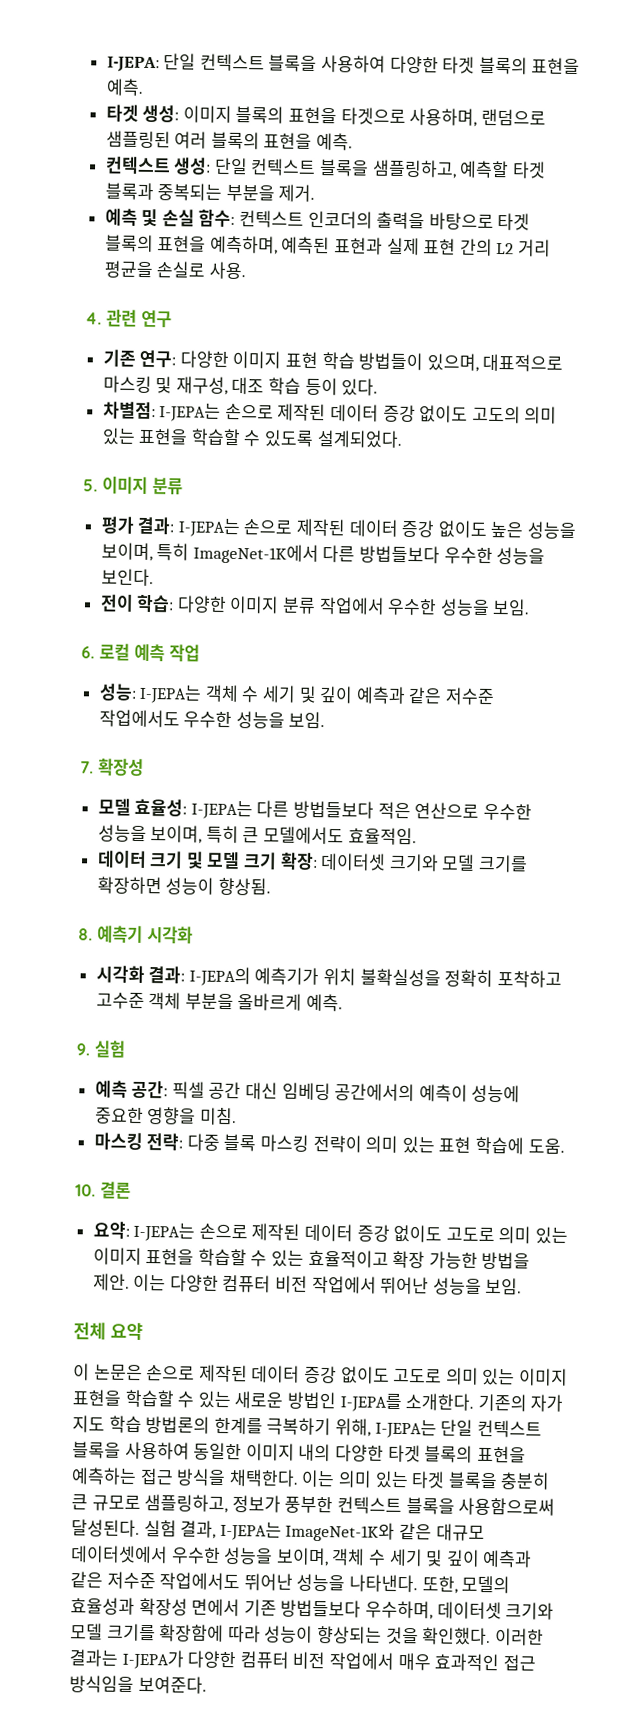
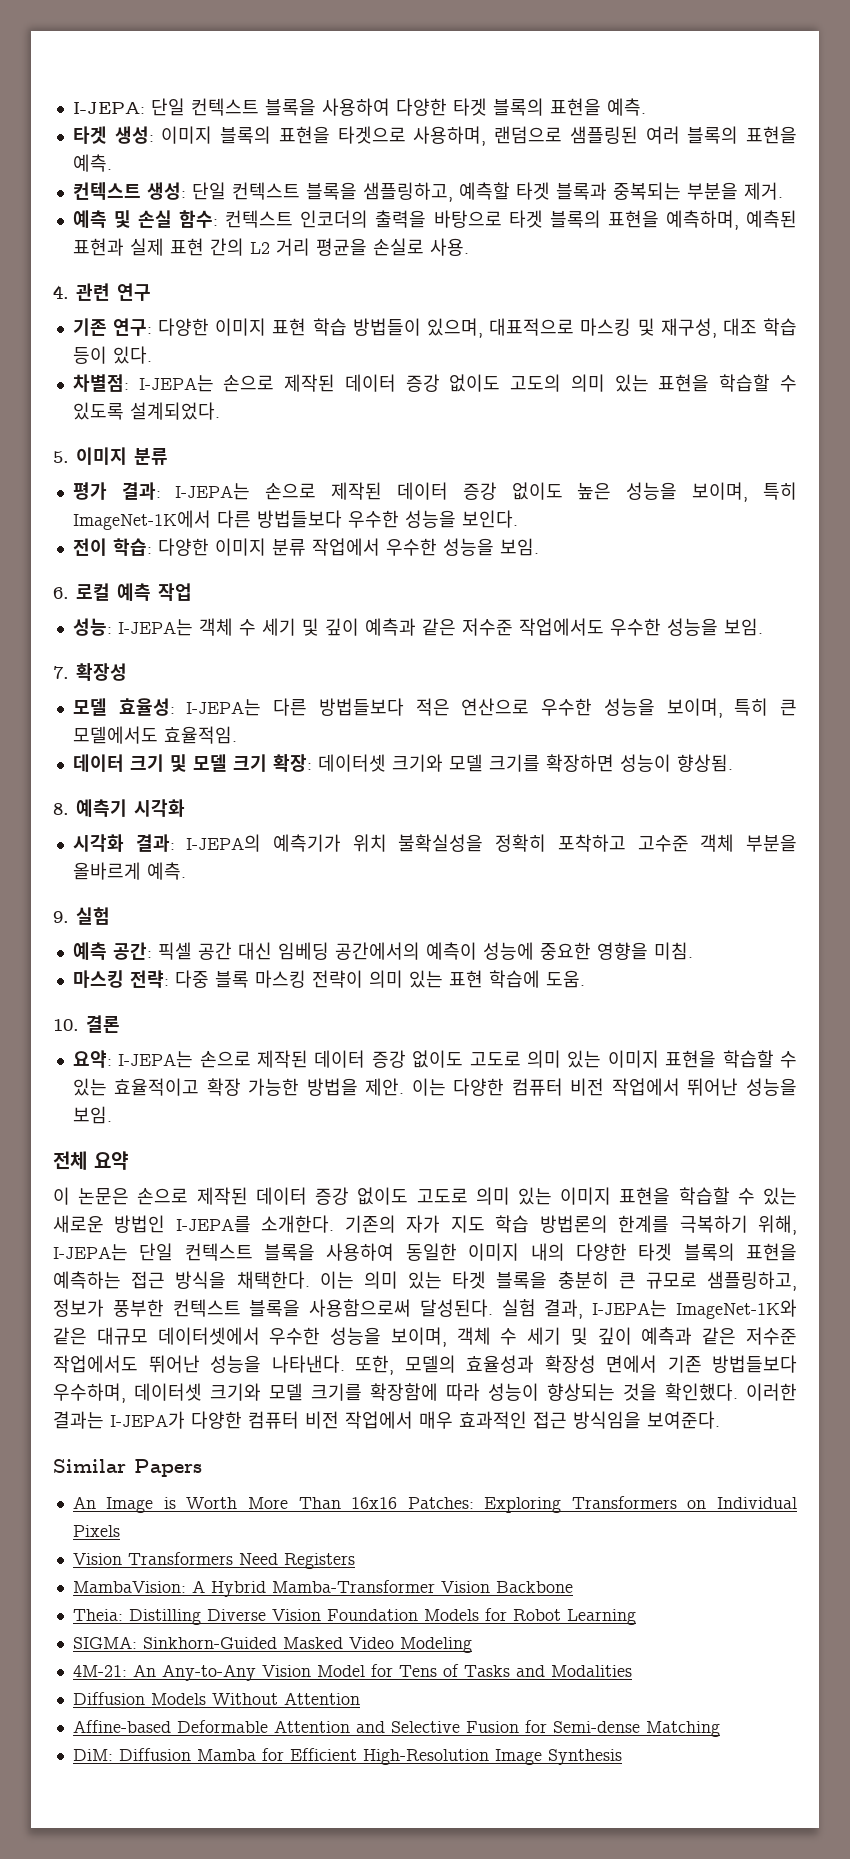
+ Similar Papers
+ An Image is Worth More Than 16x16 Patches: Exploring Transformers on Individual Pixels
+ Vision Transformers Need Registers
+ MambaVision: A Hybrid Mamba-Transformer Vision Backbone
+ Theia: Distilling Diverse Vision Foundation Models for Robot Learning
+ SIGMA: Sinkhorn-Guided Masked Video Modeling
+ 4M-21: An Any-to-Any Vision Model for Tens of Tasks and Modalities
+ Diffusion Models Without Attention
+ Affine-based Deformable Attention and Selective Fusion for Semi-dense Matching
+ DiM: Diffusion Mamba for Efficient High-Resolution Image Synthesis

